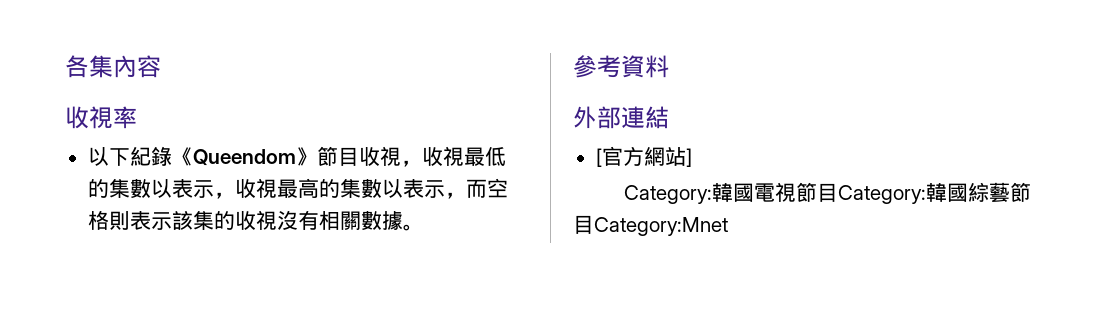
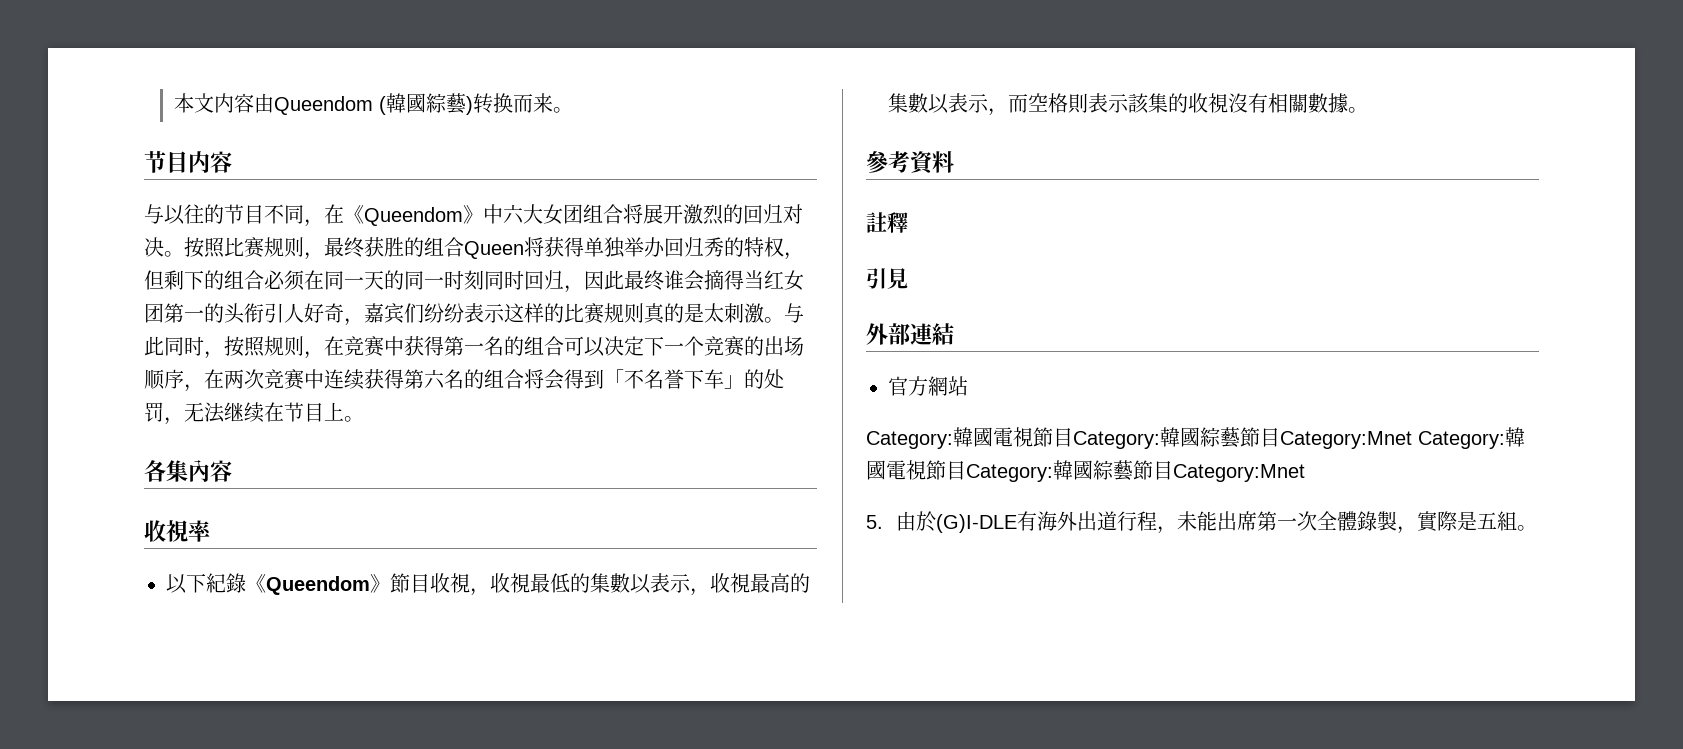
+ 本文内容由Queendom (韓國綜藝)转换而来。
+ 节目内容
+ 与以往的节目不同，在《Queendom》中六大女团组合将展开激烈的回归对决。按照比赛规则，最终获胜的组合Queen将获得单独举办回归秀的特权，但剩下的组合必须在同一天的同一时刻同时回归，因此最终谁会摘得当红女团第一的头衔引人好奇，嘉宾们纷纷表示这样的比赛规则真的是太刺激。与此同时，按照规则，在竞赛中获得第一名的组合可以决定下一个竞赛的出场顺序，在两次竞赛中连续获得第六名的组合将会得到「不名誉下车」的处罚，无法继续在节目上。
+ 註釋
+ 引見
- [官方網站]
- Category:韓國電視節目Category:韓國綜藝節目Category:Mnet
+ 官方網站
+ Category:韓國電視節目Category:韓國綜藝節目Category:Mnet Category:韓國電視節目Category:韓國綜藝節目Category:Mnet
+ 5.由於(G)I-DLE有海外出道行程，未能出席第一次全體錄製，實際是五組。

